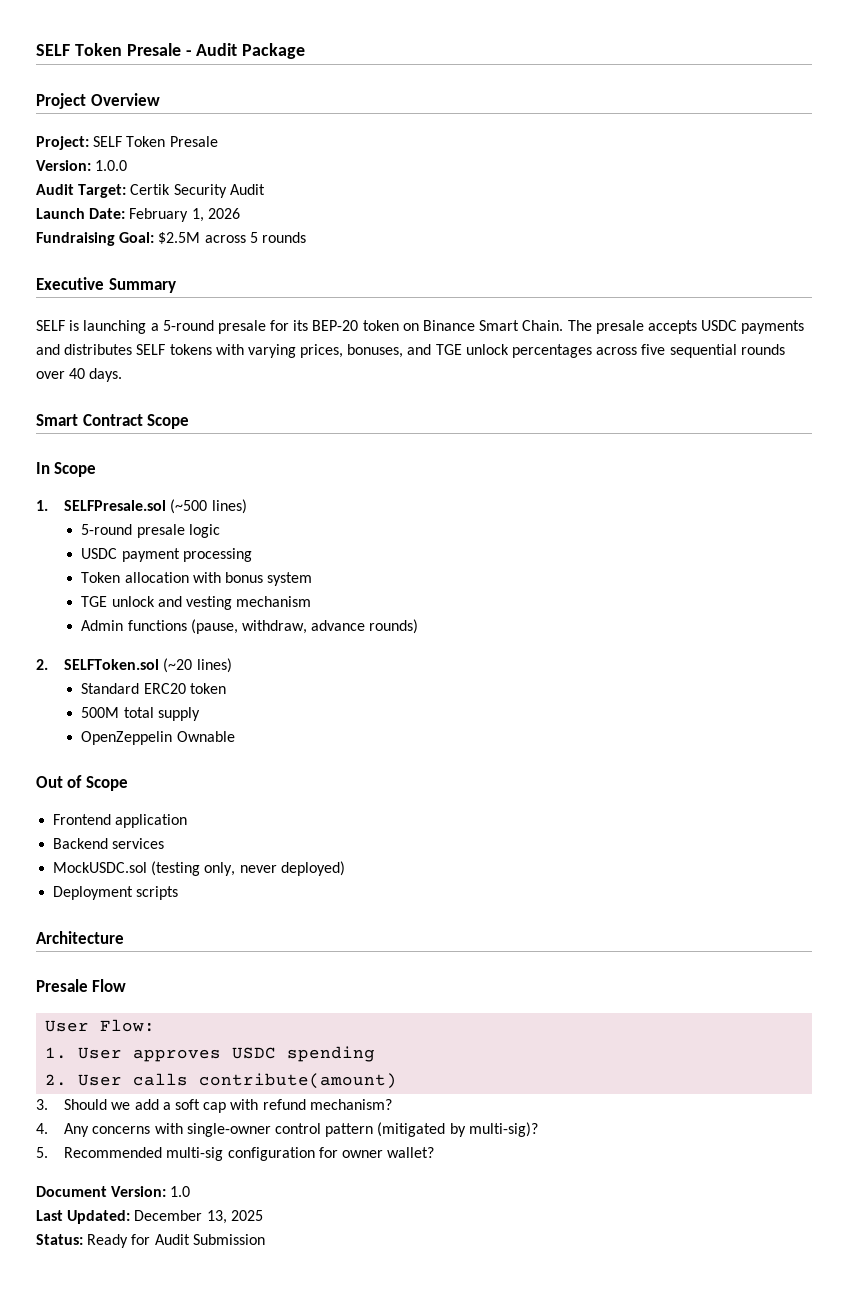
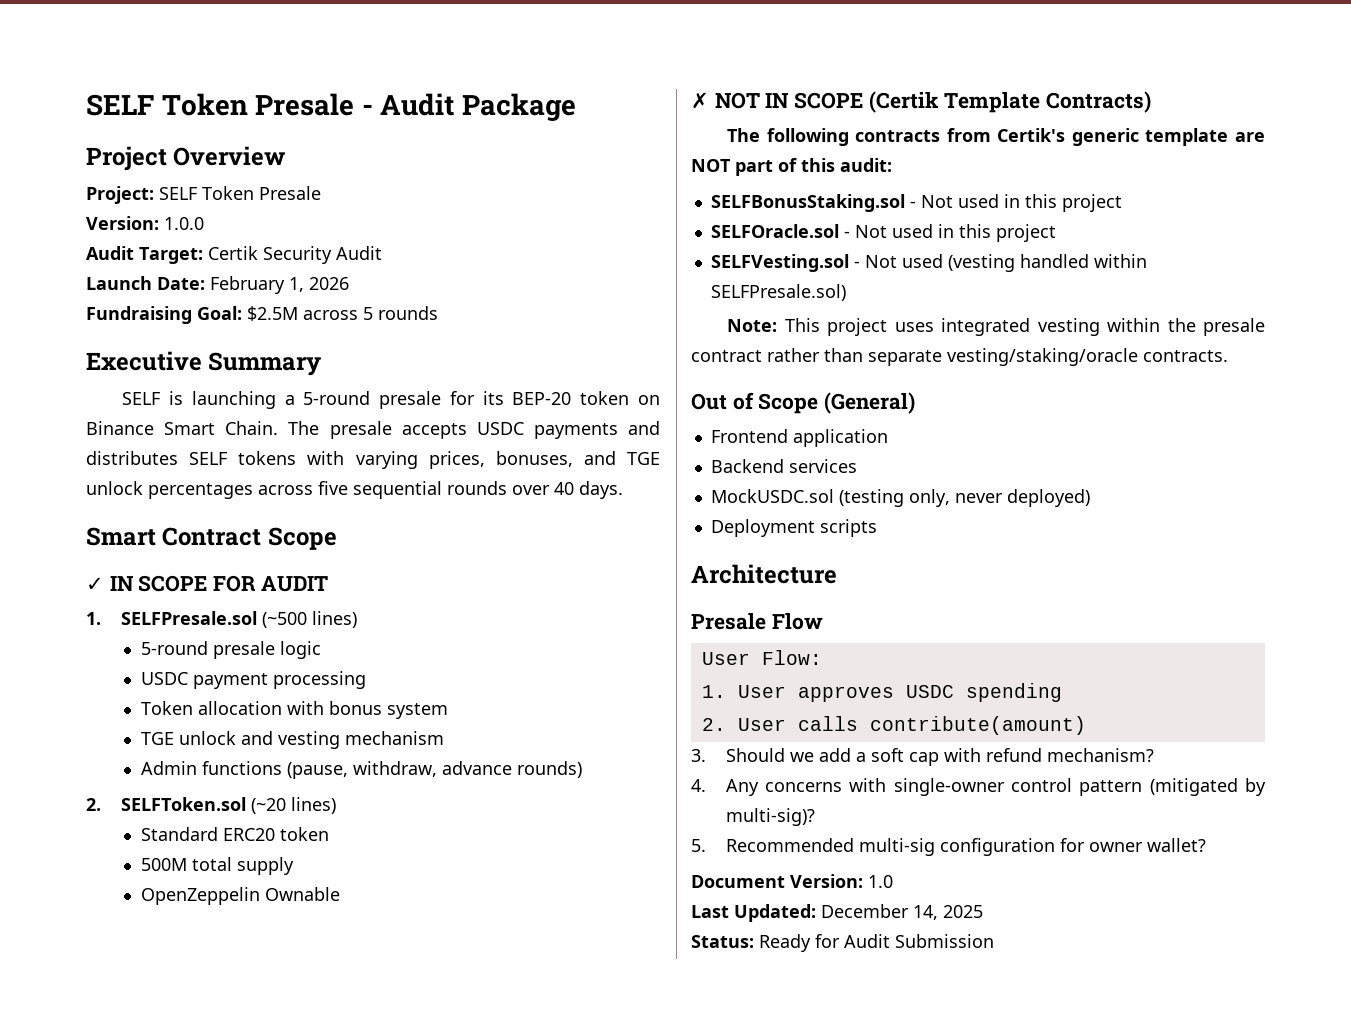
- In Scope
+ ✓ IN SCOPE FOR AUDIT
+ ✗ NOT IN SCOPE (Certik Template Contracts)
+ The following contracts from Certik's generic template are NOT part of this audit:
+ SELFBonusStaking.sol - Not used in this project
+ SELFOracle.sol - Not used in this project
+ SELFVesting.sol - Not used (vesting handled within SELFPresale.sol)
+ Note: This project uses integrated vesting within the presale contract rather than separate vesting/staking/oracle contracts.
- Out of Scope
+ Out of Scope (General)
- Last Updated: December 13, 2025
+ Last Updated: December 14, 2025

